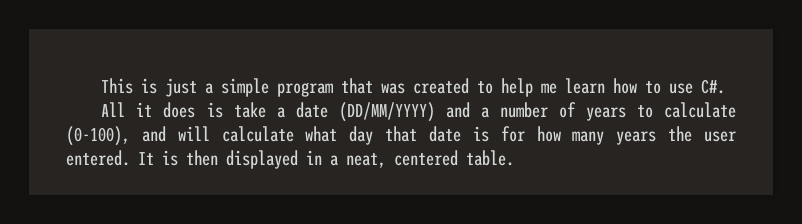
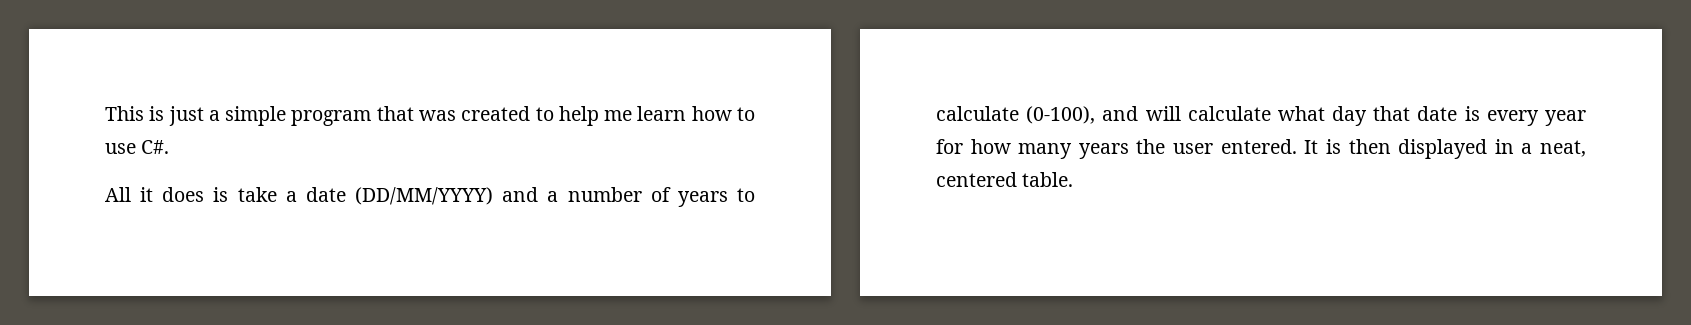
- All it does is take a date (DD/MM/YYYY) and a number of years to calculate (0-100), and will calculate what day that date is for how many years the user entered.
+ All it does is take a date (DD/MM/YYYY) and a number of years to calculate (0-100), and will calculate what day that date is every year for how many years the user entered.

